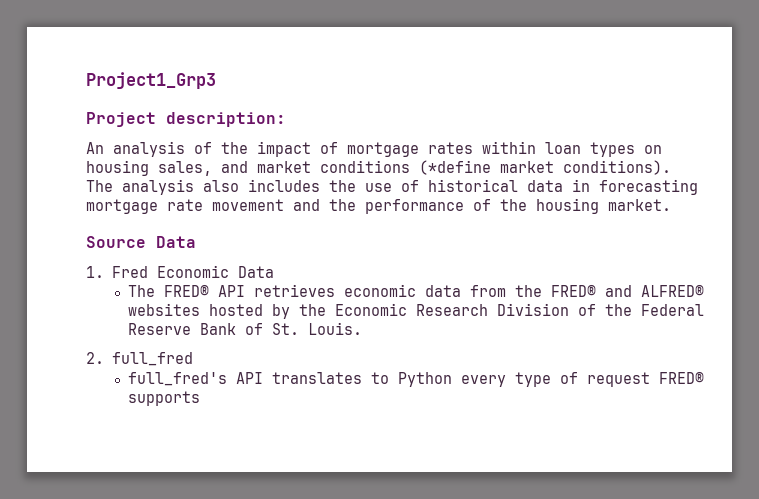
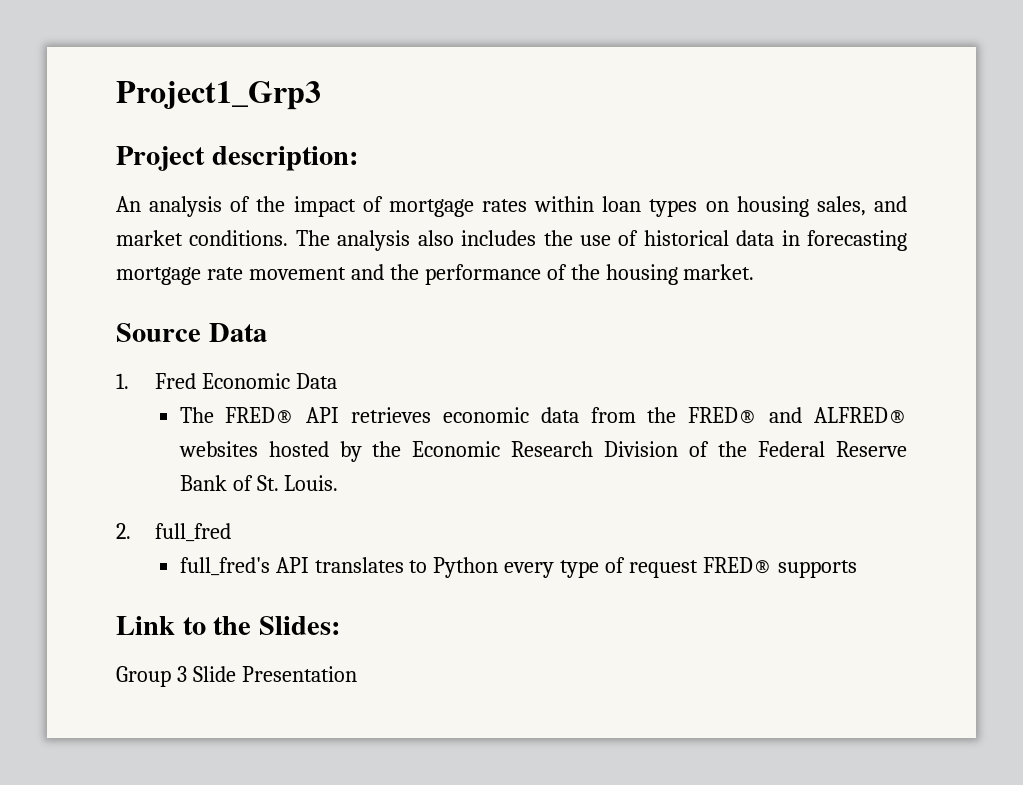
- An analysis of the impact of mortgage rates within loan types on housing sales, and market conditions (*define market conditions).
+ An analysis of the impact of mortgage rates within loan types on housing sales, and market conditions.
+ Link to the Slides:
+ Group 3 Slide Presentation

